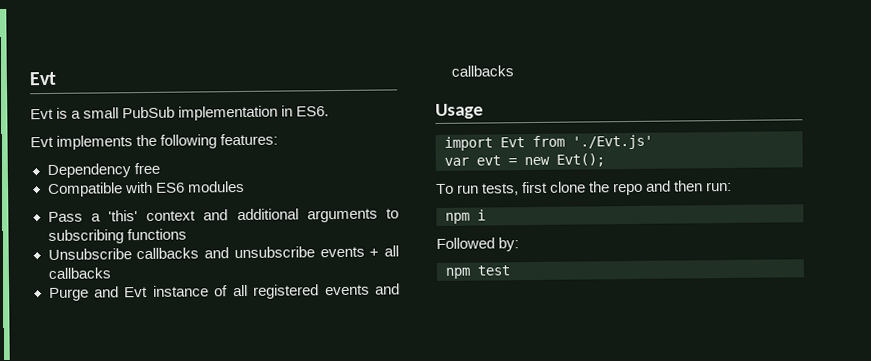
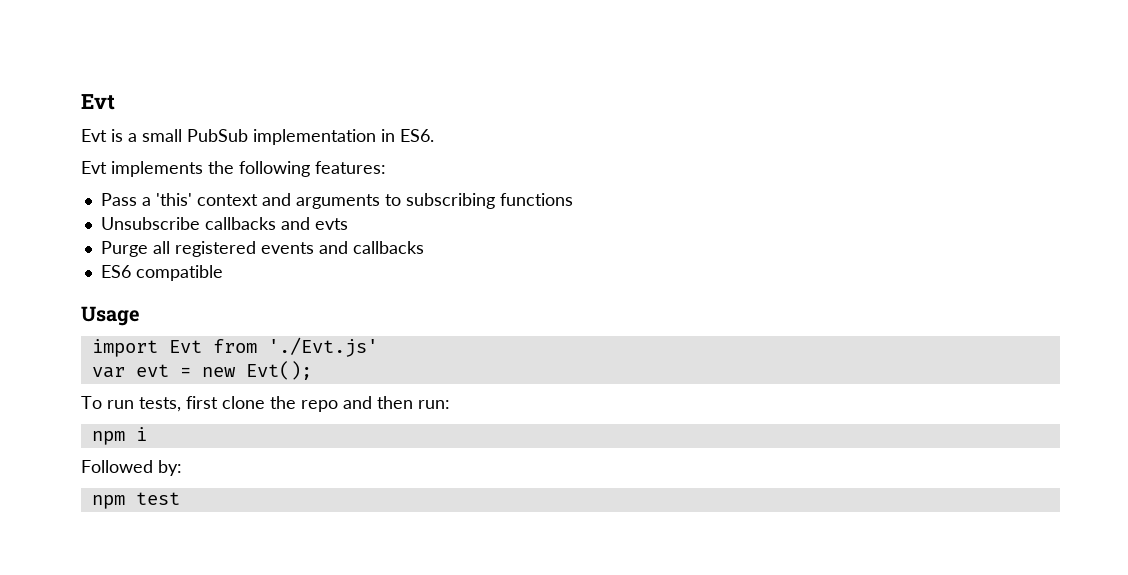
- Dependency free
- Compatible with ES6 modules
- Pass a 'this' context and additional arguments to subscribing functions
+ Pass a 'this' context and arguments to subscribing functions
- Unsubscribe callbacks and unsubscribe events + all callbacks
- Purge and Evt instance of all registered events and callbacks
+ Unsubscribe callbacks and evts
+ Purge all registered events and callbacks
+ ES6 compatible

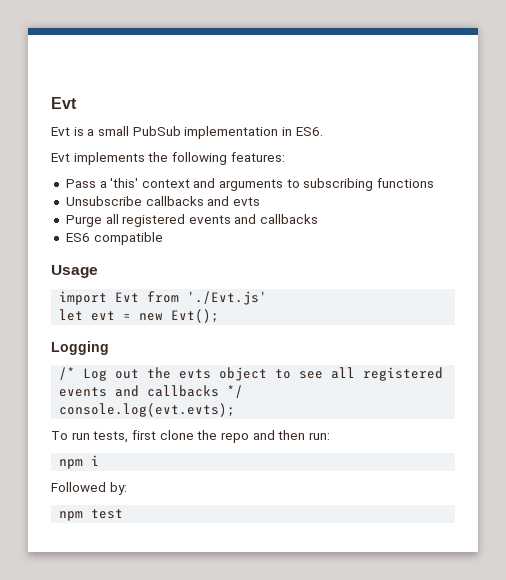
- var evt = new Evt();
+ let evt = new Evt();
+ Logging
+ /* Log out the evts object to see all registered events and callbacks */
+ console.log(evt.evts);

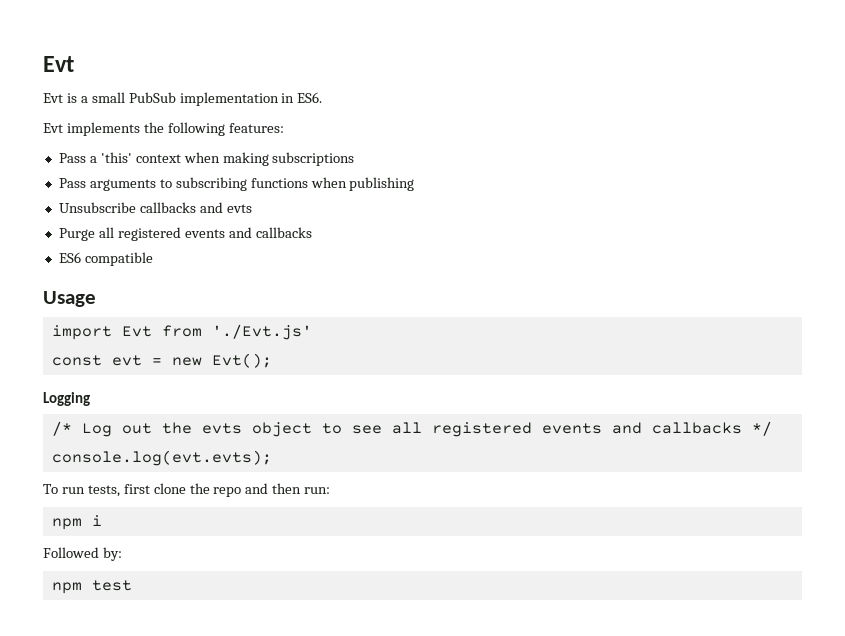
- Pass a 'this' context and arguments to subscribing functions
+ Pass a 'this' context when making subscriptions
+ Pass arguments to subscribing functions when publishing
- let evt = new Evt();
+ const evt = new Evt();

